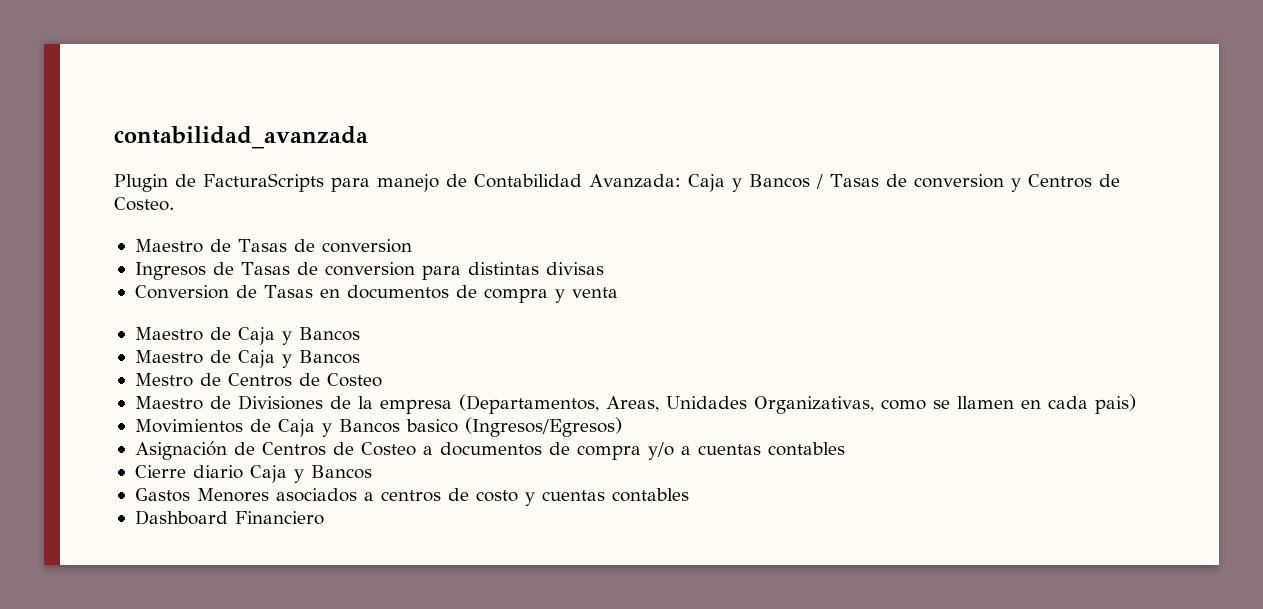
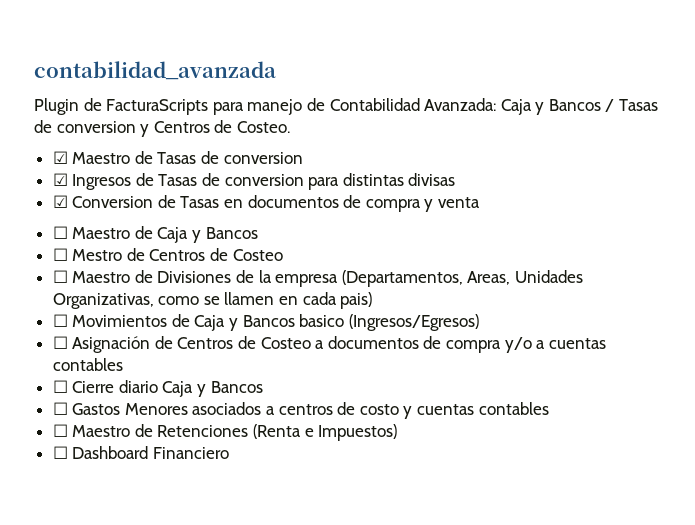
- Maestro de Tasas de conversion
+ ☑ Maestro de Tasas de conversion
- Ingresos de Tasas de conversion para distintas divisas
+ ☑ Ingresos de Tasas de conversion para distintas divisas
- Conversion de Tasas en documentos de compra y venta
- Maestro de Caja y Bancos
- Maestro de Caja y Bancos
- Mestro de Centros de Costeo
+ ☑ Conversion de Tasas en documentos de compra y venta
+ ☐ Maestro de Caja y Bancos
+ ☐ Mestro de Centros de Costeo
- Maestro de Divisiones de la empresa (Departamentos, Areas, Unidades Organizativas, como se llamen en cada pais)
+ ☐ Maestro de Divisiones de la empresa (Departamentos, Areas, Unidades Organizativas, como se llamen en cada pais)
- Movimientos de Caja y Bancos basico (Ingresos/Egresos)
+ ☐ Movimientos de Caja y Bancos basico (Ingresos/Egresos)
- Asignación de Centros de Costeo a documentos de compra y/o a cuentas contables
+ ☐ Asignación de Centros de Costeo a documentos de compra y/o a cuentas contables
- Cierre diario Caja y Bancos
+ ☐ Cierre diario Caja y Bancos
- Gastos Menores asociados a centros de costo y cuentas contables
+ ☐ Gastos Menores asociados a centros de costo y cuentas contables
- Dashboard Financiero
+ ☐ Maestro de Retenciones (Renta e Impuestos)
+ ☐ Dashboard Financiero

